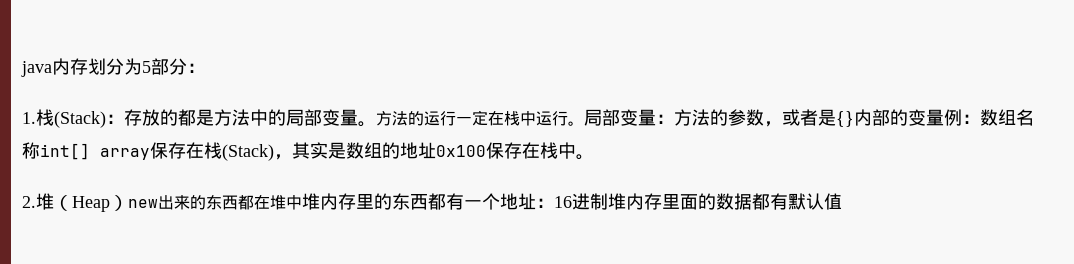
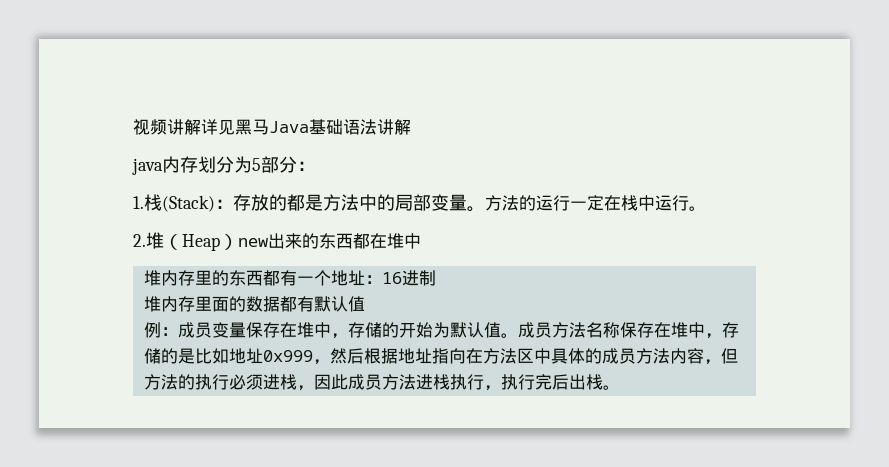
+ 视频讲解详见黑马Java基础语法讲解
- 局部变量：方法的参数，或者是{}内部的变量例：数组名称int[] array保存在栈(Stack)，其实是数组的地址0x100保存在栈中。
- 2.堆（Heap）new出来的东西都在堆中堆内存里的东西都有一个地址：16进制堆内存里面的数据都有默认值
+ 2.堆（Heap）new出来的东西都在堆中
+ 堆内存里的东西都有一个地址：16进制
+ 堆内存里面的数据都有默认值
+ 例：成员变量保存在堆中，存储的开始为默认值。成员方法名称保存在堆中，存储的是比如地址0x999，然后根据地址指向在方法区中具体的成员方法内容，但方法的执行必须进栈，因此成员方法进栈执行，执行完后出栈。

